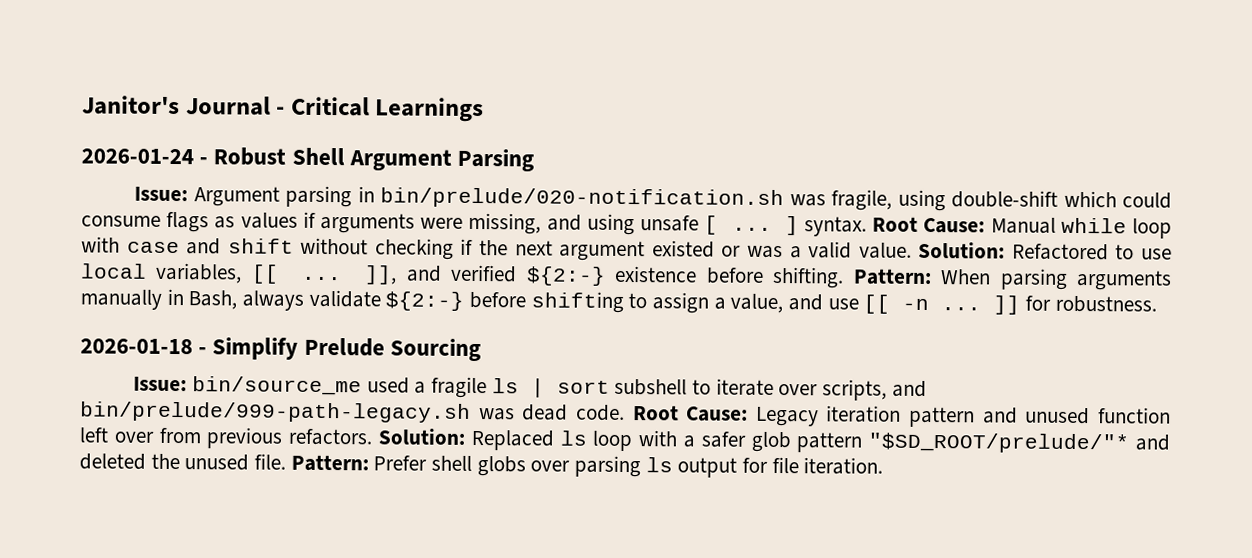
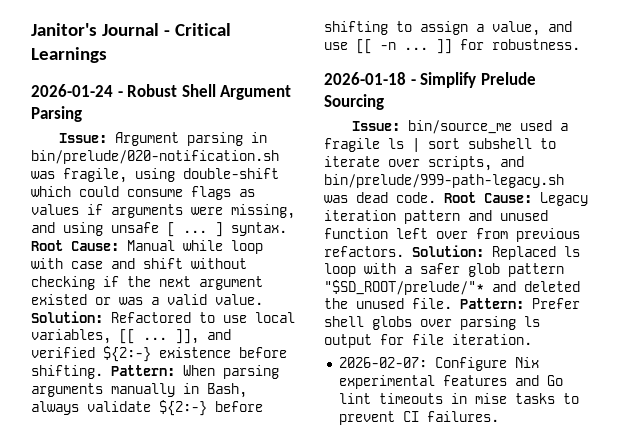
+ 2026-02-07: Configure Nix experimental features and Go lint timeouts in mise tasks to prevent CI failures.

